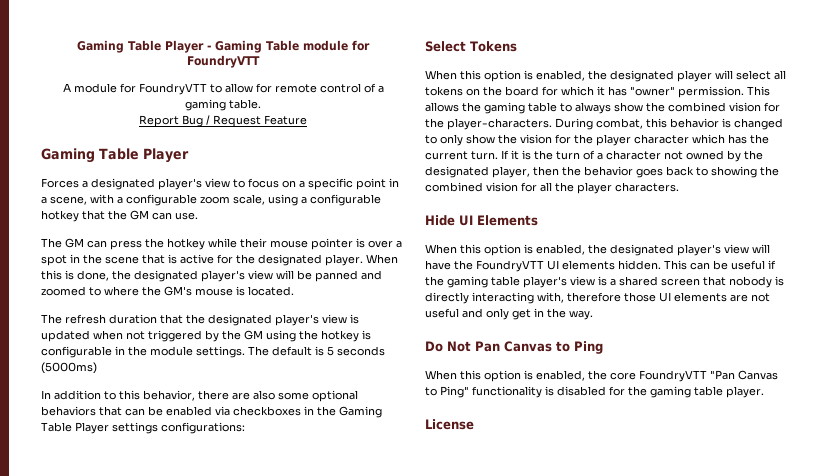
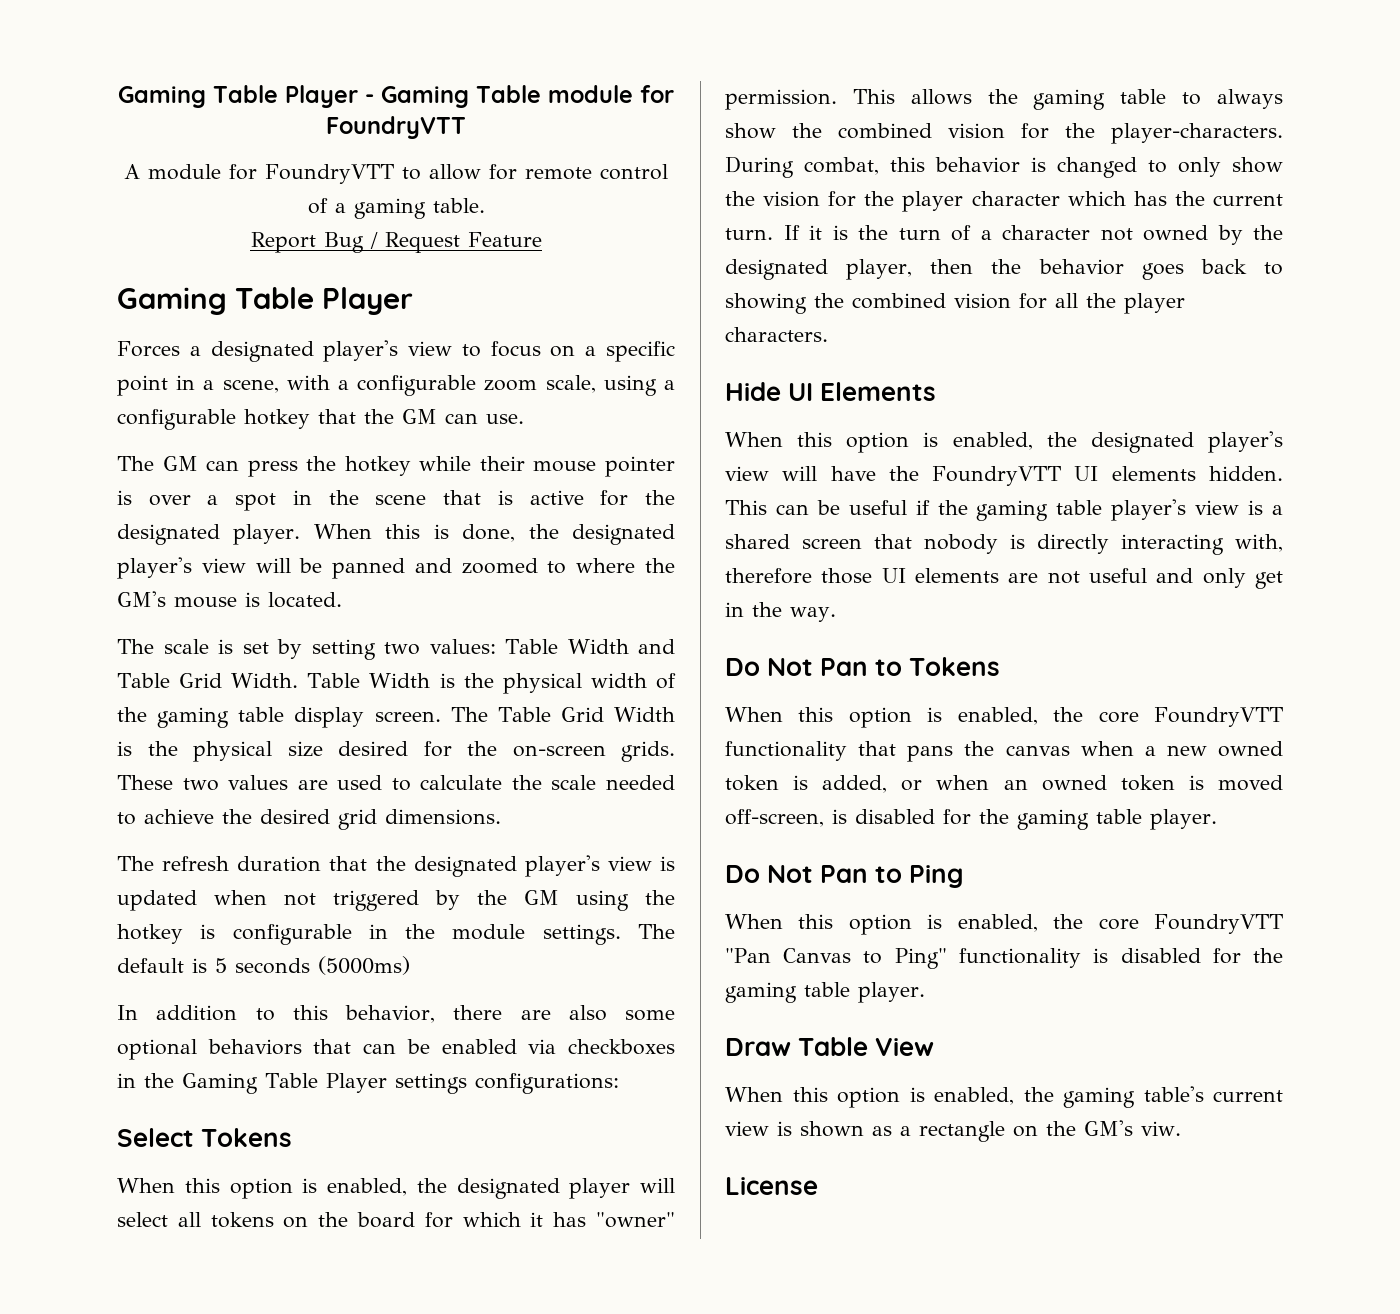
+ The scale is set by setting two values: Table Width and Table Grid Width. Table Width is the physical width of the gaming table display screen. The Table Grid Width is the physical size desired for the on-screen grids. These two values are used to calculate the scale needed to achieve the desired grid dimensions.
- Do Not Pan Canvas to Ping
+ Do Not Pan to Tokens
+ When this option is enabled, the core FoundryVTT functionality that pans the canvas when a new owned token is added, or when an owned token is moved off-screen, is disabled for the gaming table player.
+ Do Not Pan to Ping
+ Draw Table View
+ When this option is enabled, the gaming table's current view is shown as a rectangle on the GM's viw.

